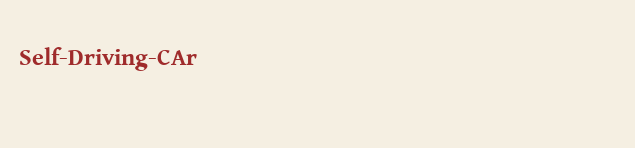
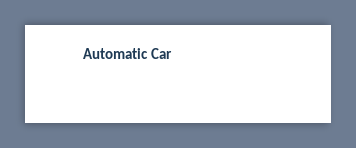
- Self-Driving-CAr
+ Automatic Car

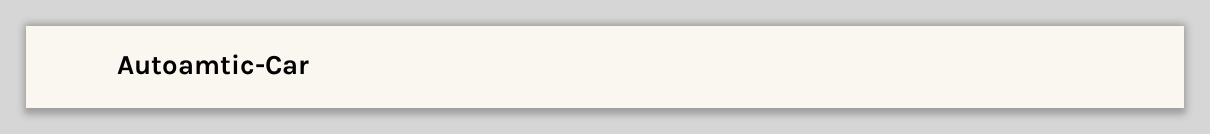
- Automatic Car
+ Autoamtic-Car

